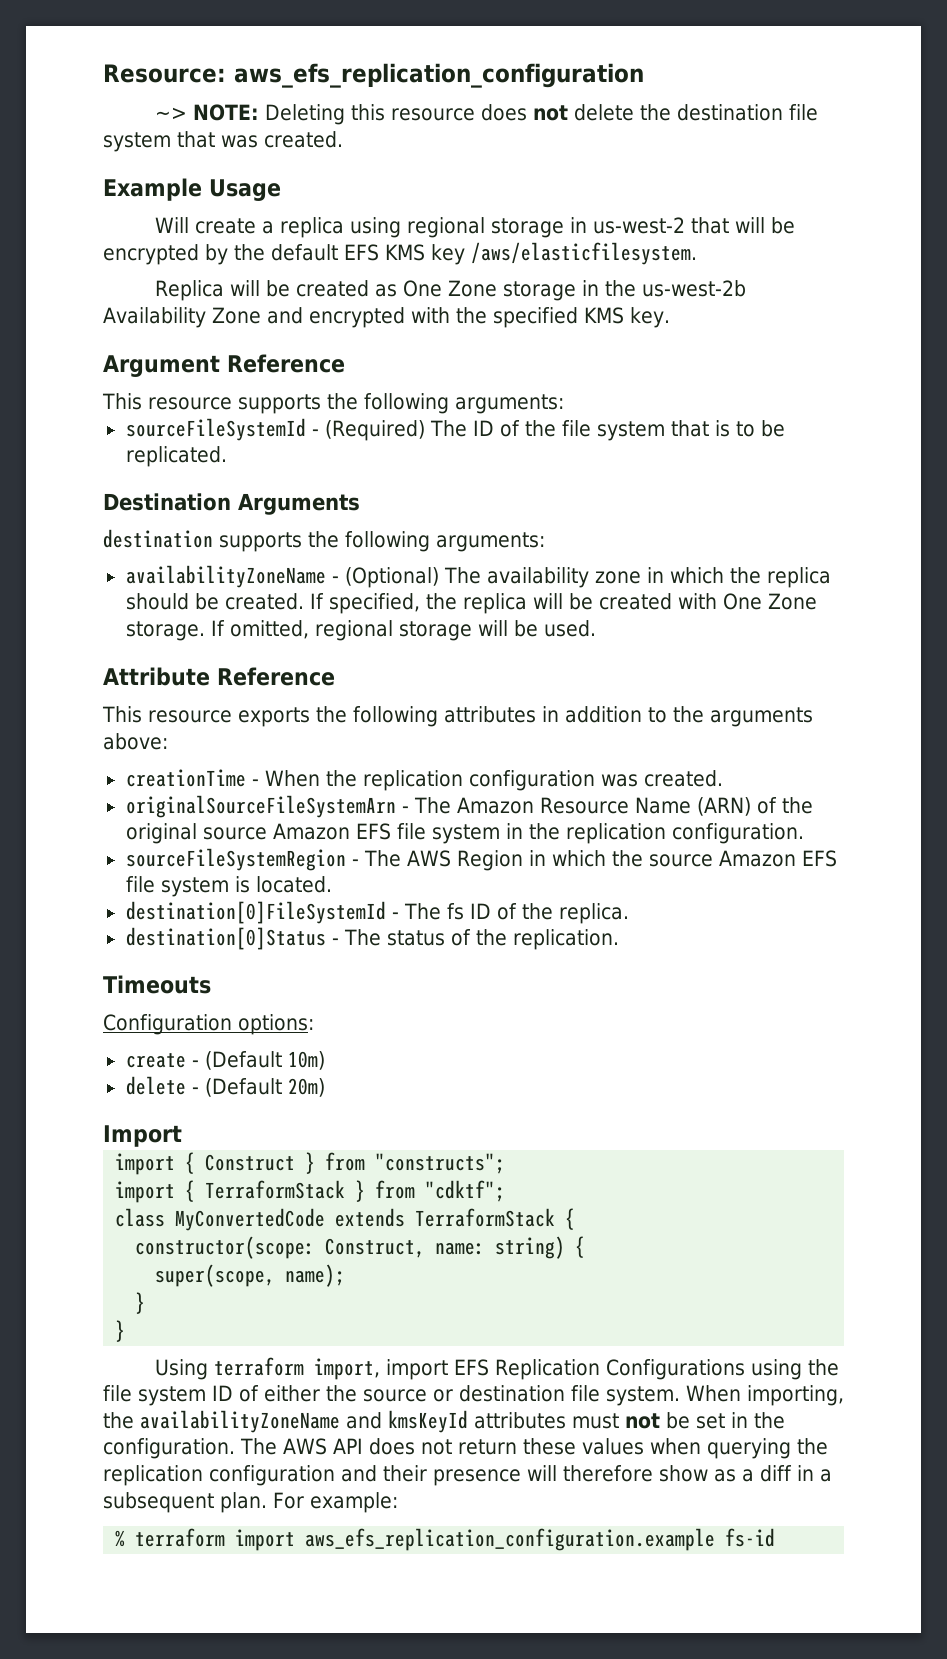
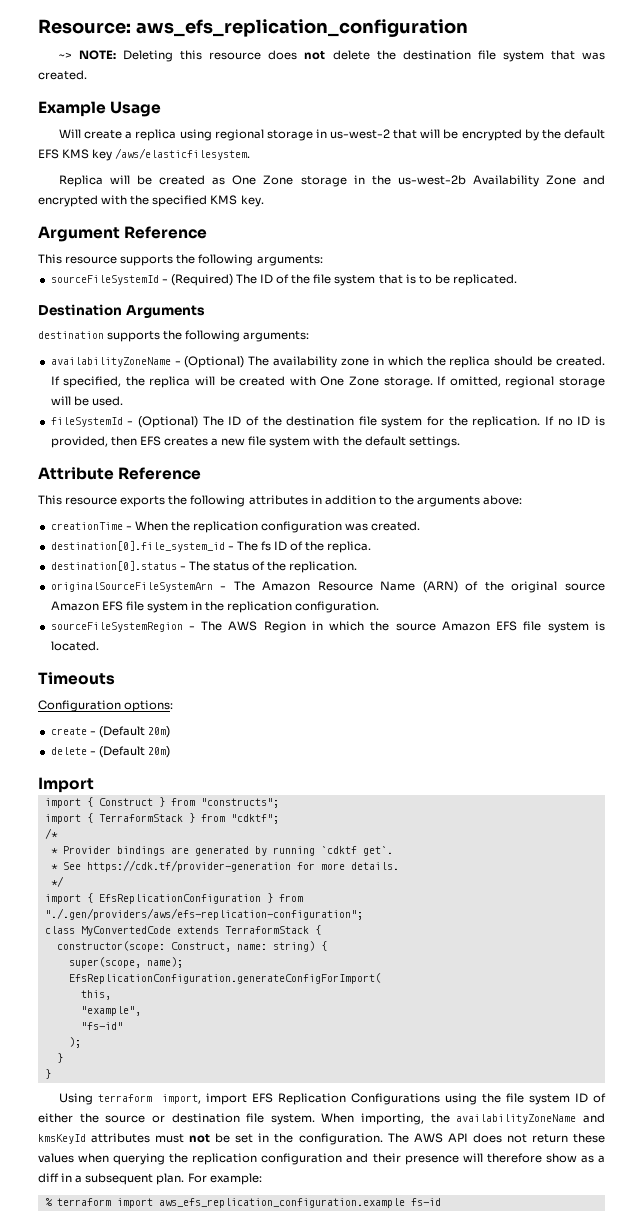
+ fileSystemId - (Optional) The ID of the destination file system for the replication. If no ID is provided, then EFS creates a new file system with the default settings.
+ destination[0].file_system_id - The fs ID of the replica.
+ destination[0].status - The status of the replication.
- destination[0]FileSystemId - The fs ID of the replica.
- destination[0]Status - The status of the replication.
- create - (Default 10m)
+ create - (Default 20m)
+ /*
+ * Provider bindings are generated by running `cdktf get`.
+ * See https://cdk.tf/provider-generation for more details.
+ */
+ import { EfsReplicationConfiguration } from "./.gen/providers/aws/efs-replication-configuration";
+ EfsReplicationConfiguration.generateConfigForImport(
+ this,
+ "example",
+ "fs-id"
+ );

